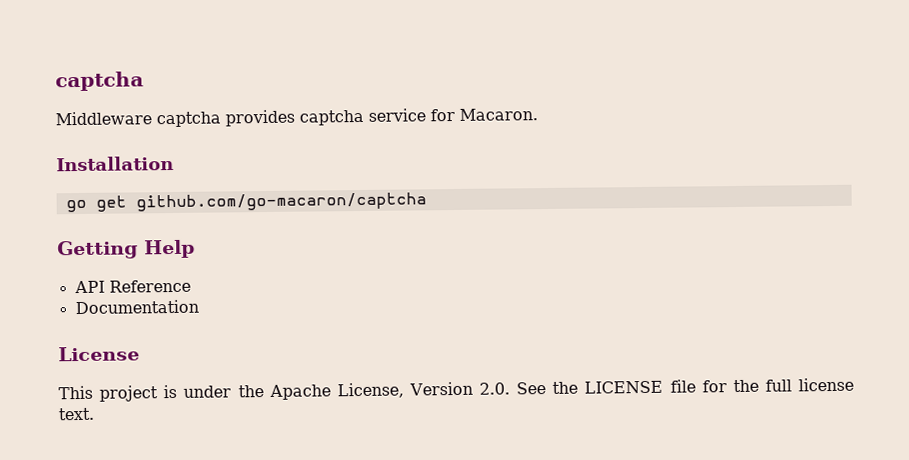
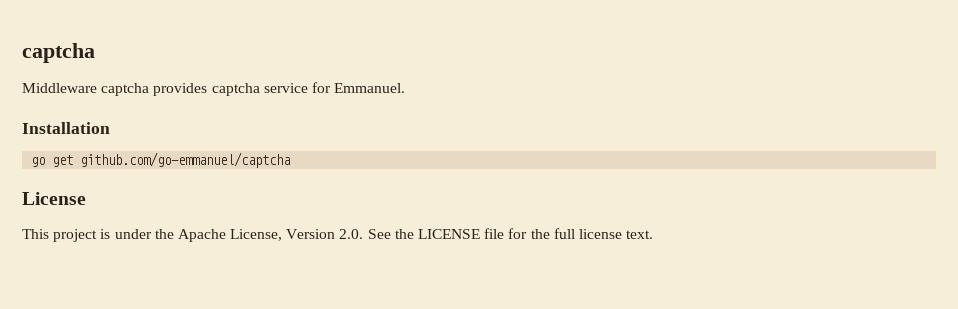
- Middleware captcha provides captcha service for Macaron.
+ Middleware captcha provides captcha service for Emmanuel.
- go get github.com/go-macaron/captcha
- Getting Help
- API Reference
- Documentation
+ go get github.com/go-emmanuel/captcha

